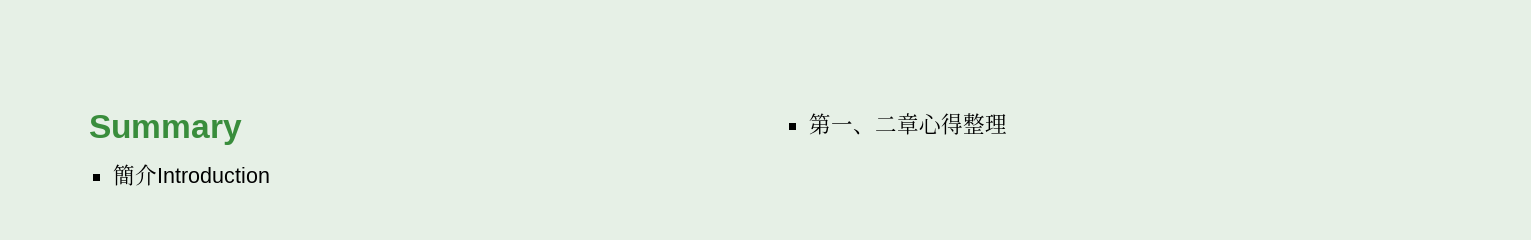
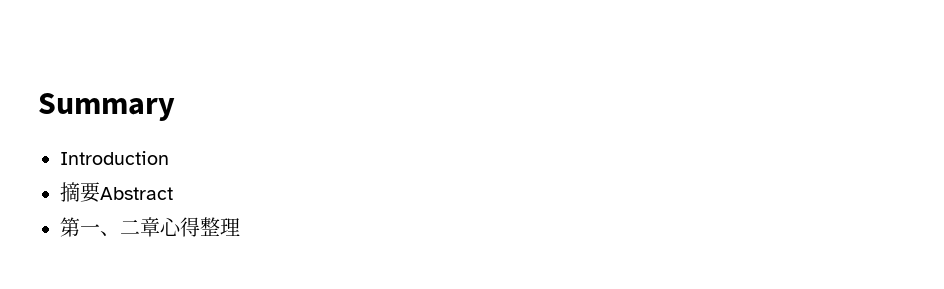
- 簡介Introduction
+ Introduction
+ 摘要Abstract

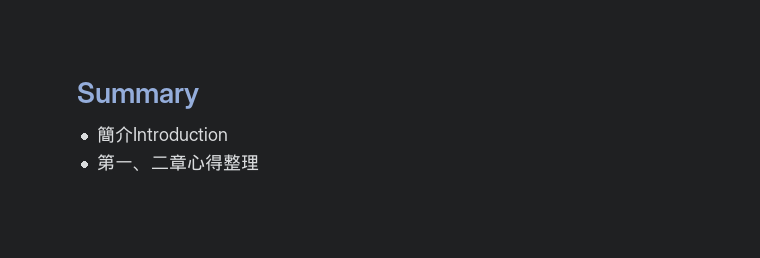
- Introduction
+ 簡介Introduction
- 摘要Abstract

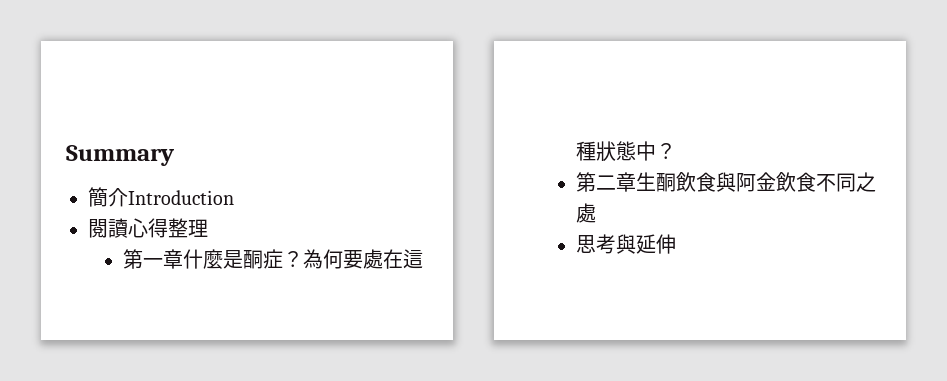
- 第一、二章心得整理
+ 閱讀心得整理
+ 第一章什麼是酮症？為何要處在這種狀態中？
+ 第二章生酮飲食與阿金飲食不同之處
+ 思考與延伸

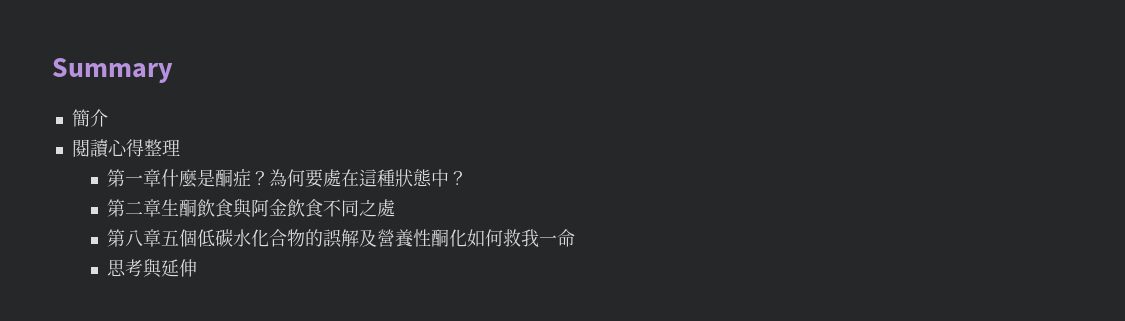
- 簡介Introduction
+ 簡介
+ 第八章五個低碳水化合物的誤解及營養性酮化如何救我一命

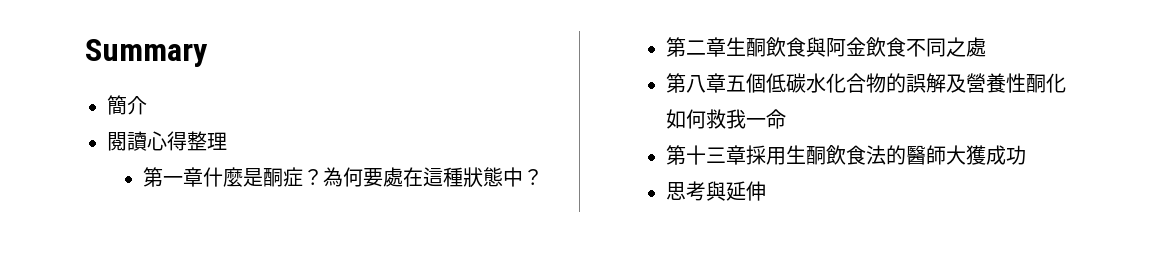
+ 第十三章採用生酮飲食法的醫師大獲成功

